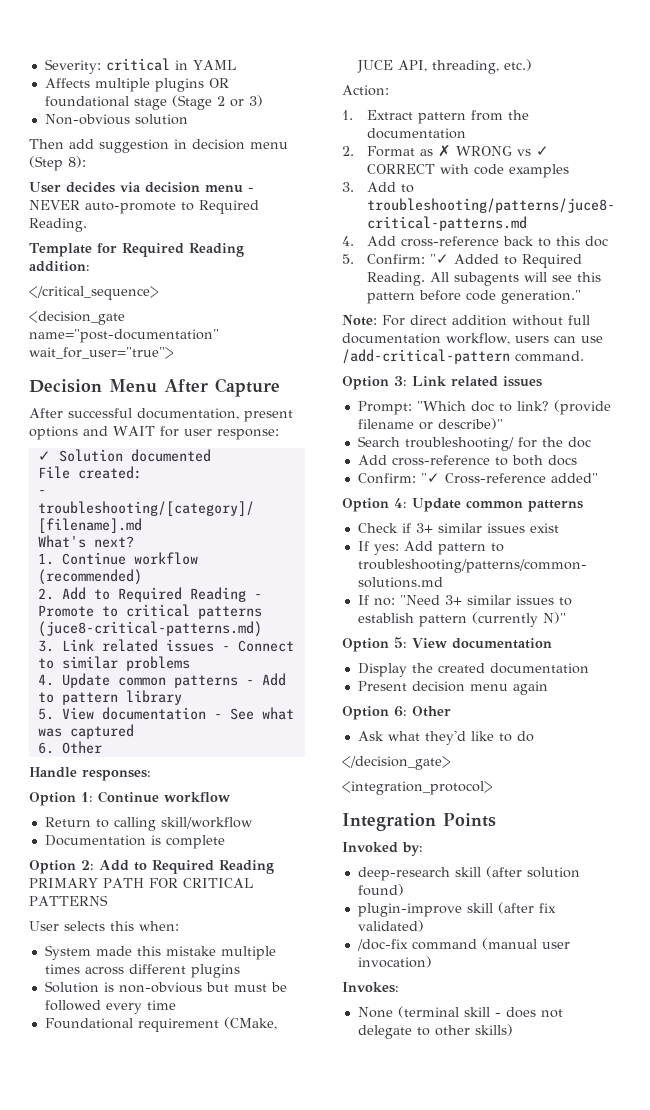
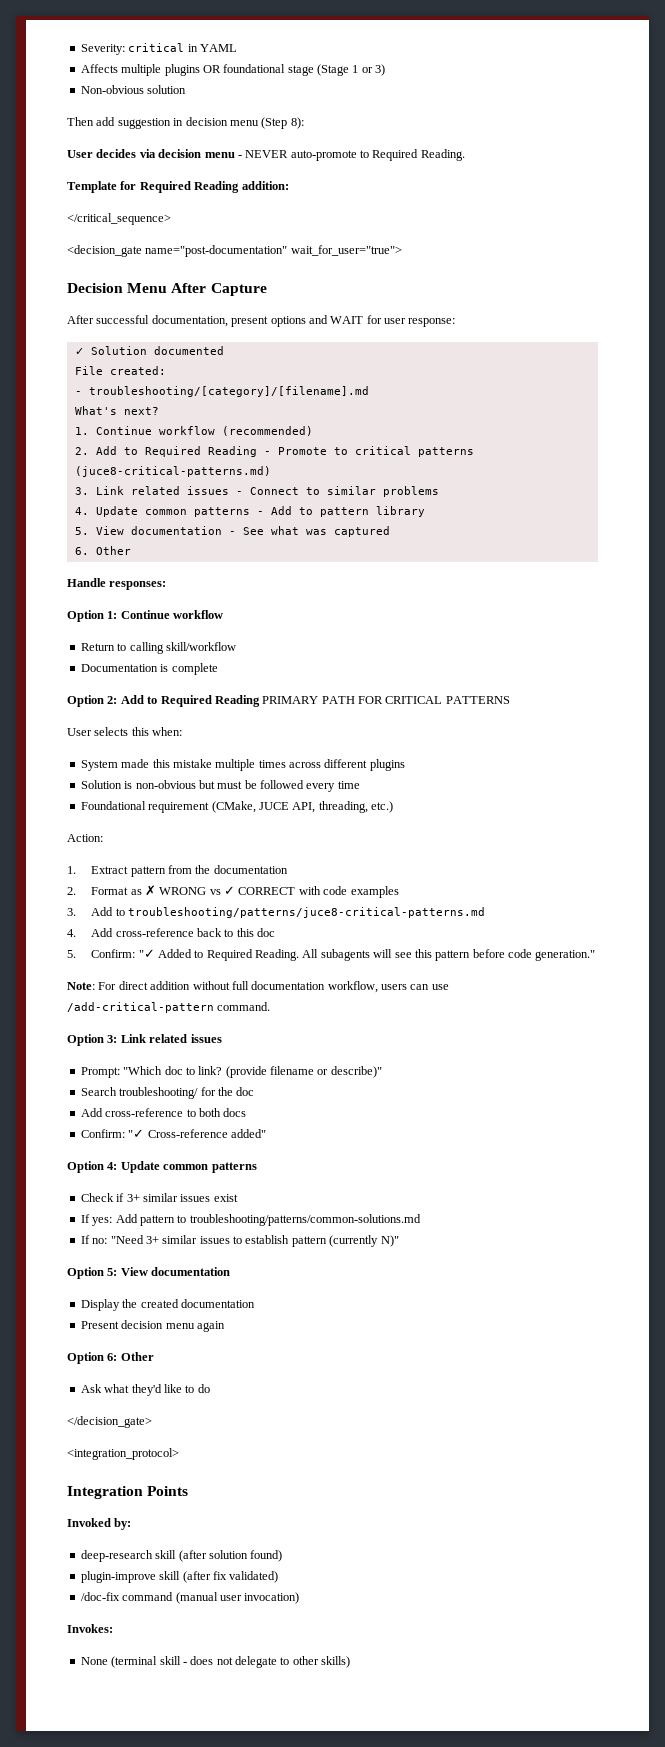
- Affects multiple plugins OR foundational stage (Stage 2 or 3)
+ Affects multiple plugins OR foundational stage (Stage 1 or 3)

